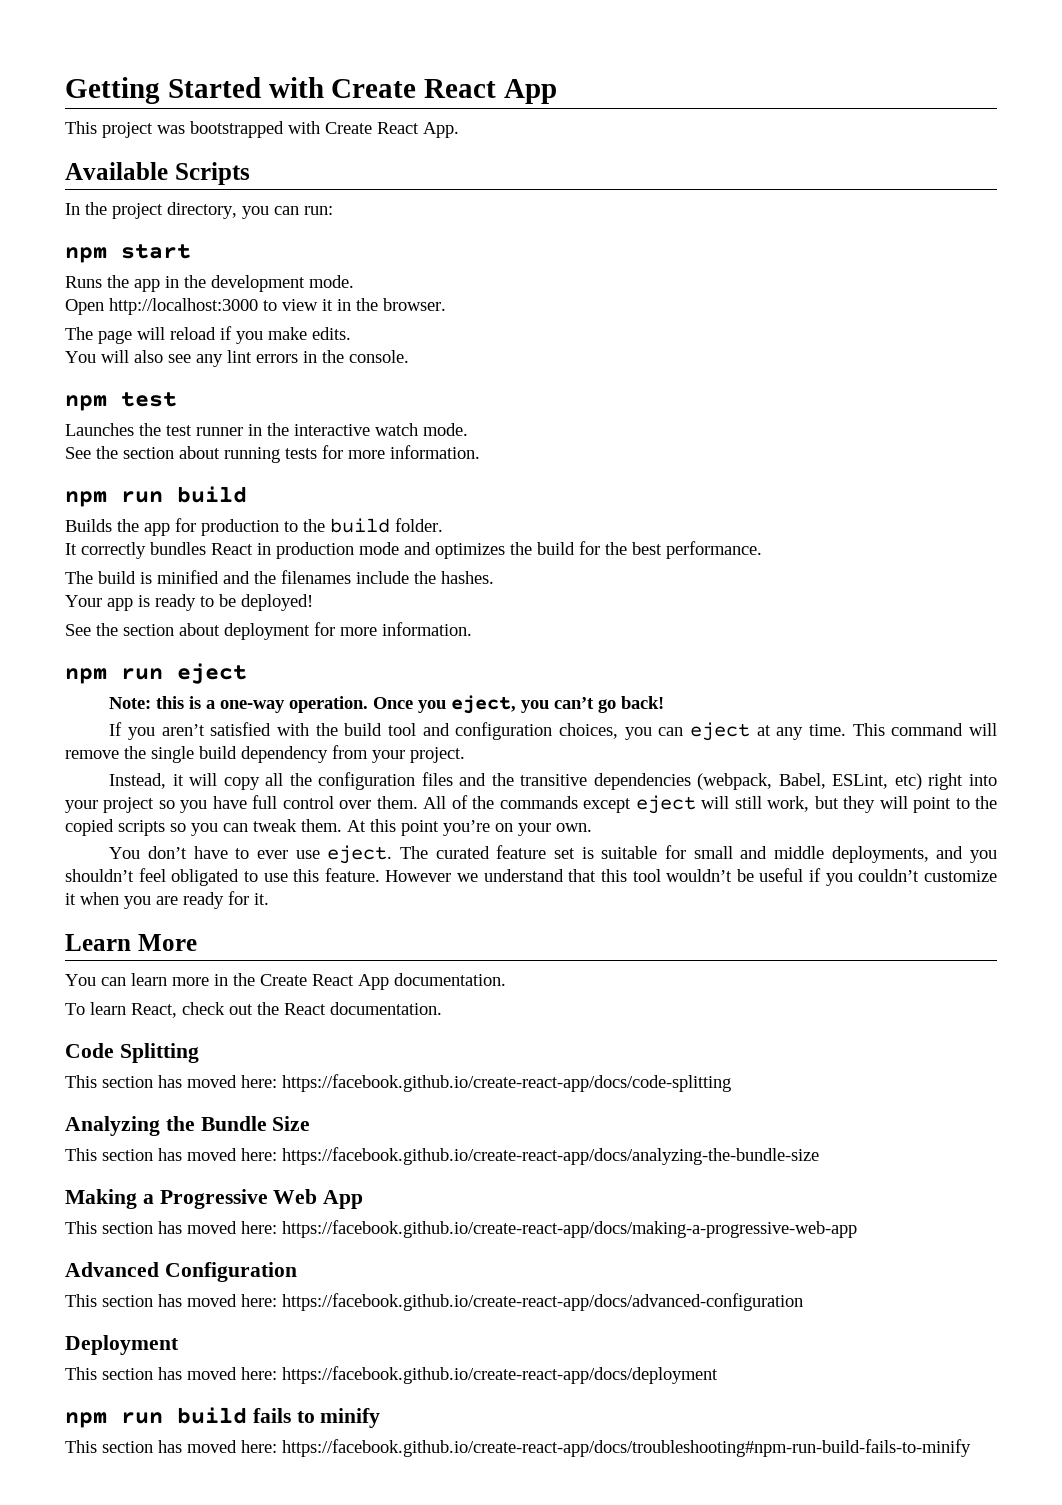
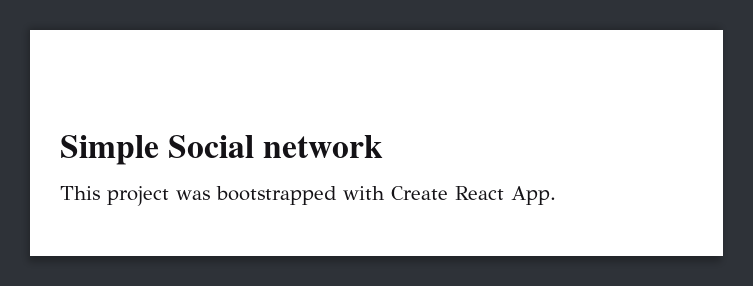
- Getting Started with Create React App
+ Simple Social network
- Available Scripts
- In the project directory, you can run:
- npm start
- Runs the app in the development mode.
- Open http://localhost:3000 to view it in the browser.
- The page will reload if you make edits.
- You will also see any lint errors in the console.
- npm test
- Launches the test runner in the interactive watch mode.
- See the section about running tests for more information.
- npm run build
- Builds the app for production to the build folder.
- It correctly bundles React in production mode and optimizes the build for the best performance.
- The build is minified and the filenames include the hashes.
- Your app is ready to be deployed!
- See the section about deployment for more information.
- npm run eject
- Note: this is a one-way operation. Once you eject, you can’t go back!
- If you aren’t satisfied with the build tool and configuration choices, you can eject at any time. This command will remove the single build dependency from your project.
- Instead, it will copy all the configuration files and the transitive dependencies (webpack, Babel, ESLint, etc) right into your project so you have full control over them. All of the commands except eject will still work, but they will point to the copied scripts so you can tweak them. At this point you’re on your own.
- You don’t have to ever use eject. The curated feature set is suitable for small and middle deployments, and you shouldn’t feel obligated to use this feature. However we understand that this tool wouldn’t be useful if you couldn’t customize it when you are ready for it.
- Learn More
- You can learn more in the Create React App documentation.
- To learn React, check out the React documentation.
- Code Splitting
- This section has moved here: https://facebook.github.io/create-react-app/docs/code-splitting
- Analyzing the Bundle Size
- This section has moved here: https://facebook.github.io/create-react-app/docs/analyzing-the-bundle-size
- Making a Progressive Web App
- This section has moved here: https://facebook.github.io/create-react-app/docs/making-a-progressive-web-app
- Advanced Configuration
- This section has moved here: https://facebook.github.io/create-react-app/docs/advanced-configuration
- Deployment
- This section has moved here: https://facebook.github.io/create-react-app/docs/deployment
- npm run build fails to minify
- This section has moved here: https://facebook.github.io/create-react-app/docs/troubleshooting#npm-run-build-fails-to-minify

